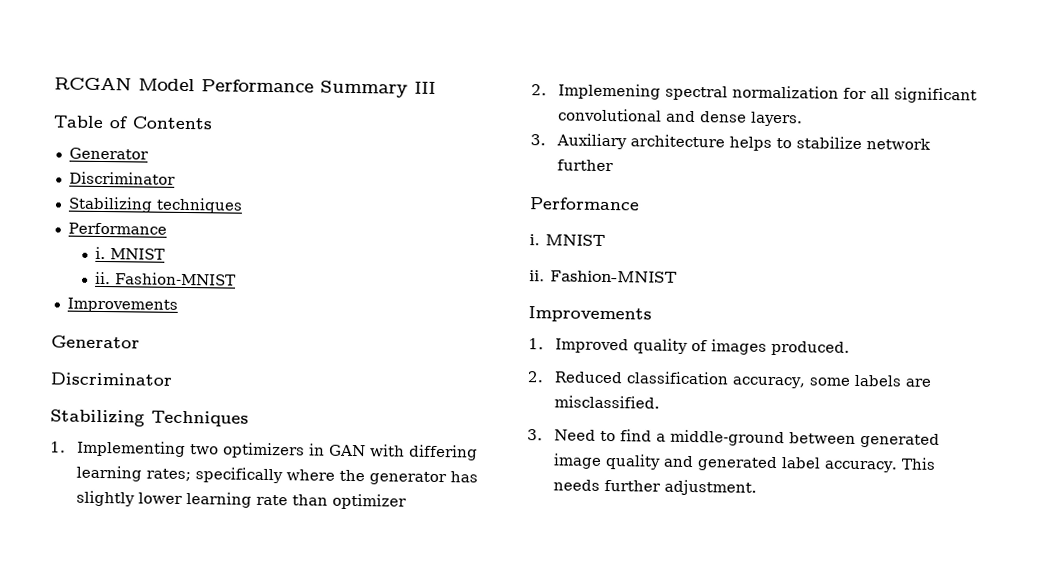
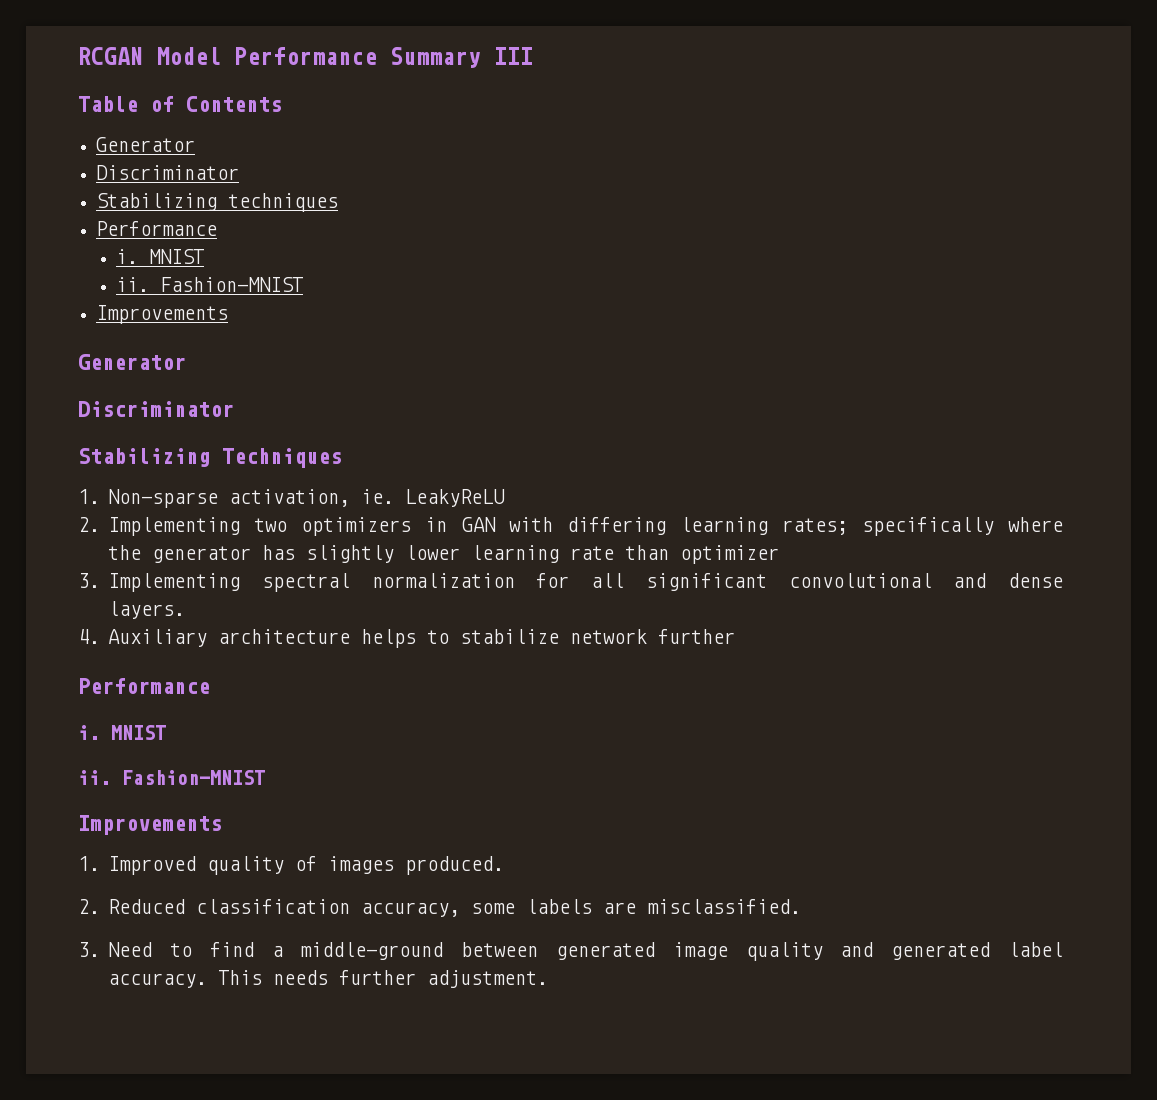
- 1. Implementing two optimizers in GAN with differing learning rates; specifically where the generator has slightly lower learning rate than optimizer
+ 1. Non-sparse activation, ie. LeakyReLU
+ 2. Implementing two optimizers in GAN with differing learning rates; specifically where the generator has slightly lower learning rate than optimizer
- 2. Implemening spectral normalization for all significant convolutional and dense layers.
+ 3. Implementing spectral normalization for all significant convolutional and dense layers.
- 3. Auxiliary architecture helps to stabilize network further
+ 4. Auxiliary architecture helps to stabilize network further

